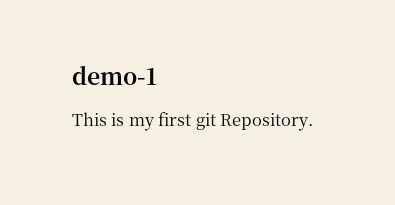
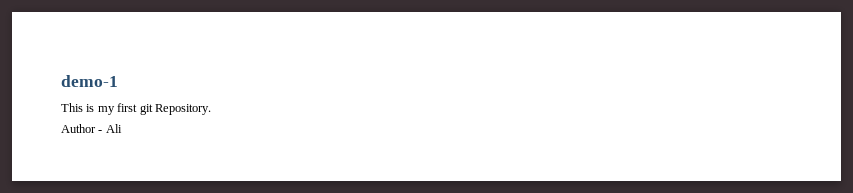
+ Author - Ali

